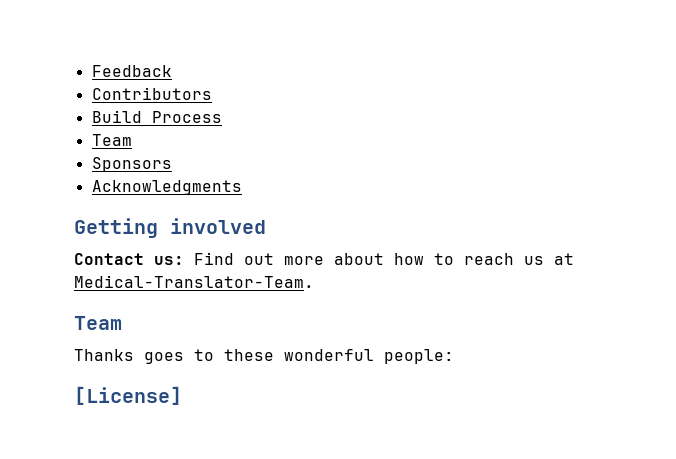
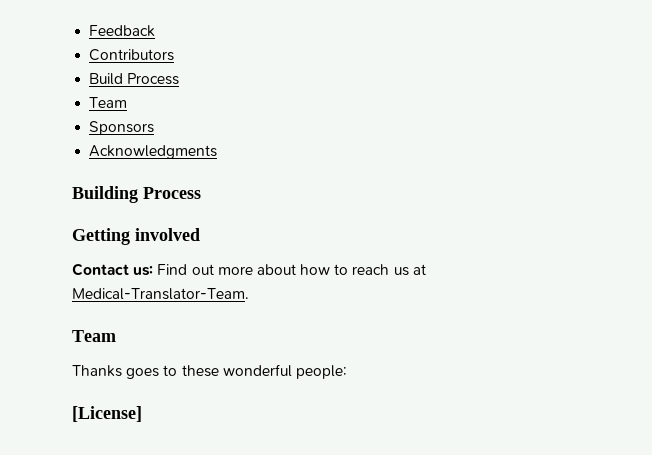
+ Building Process

